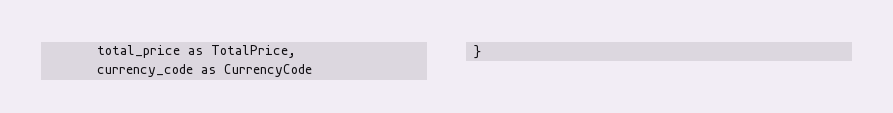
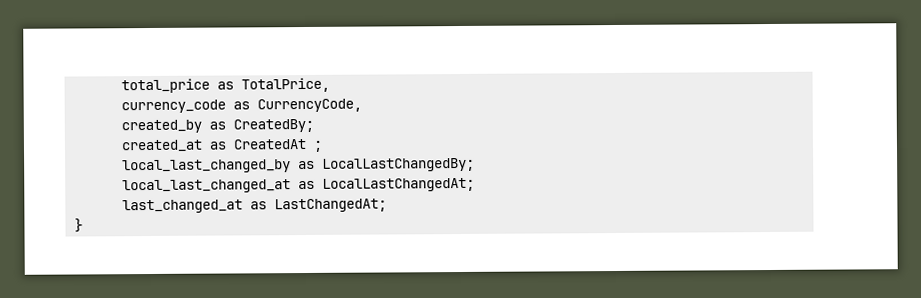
- currency_code as CurrencyCode
+ currency_code as CurrencyCode,
+ created_by as CreatedBy;
+ created_at as CreatedAt ;
+ local_last_changed_by as LocalLastChangedBy;
+ local_last_changed_at as LocalLastChangedAt;
+ last_changed_at as LastChangedAt;

